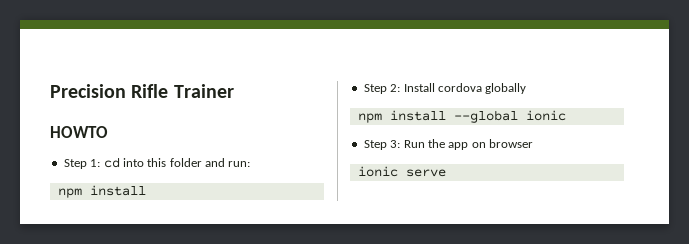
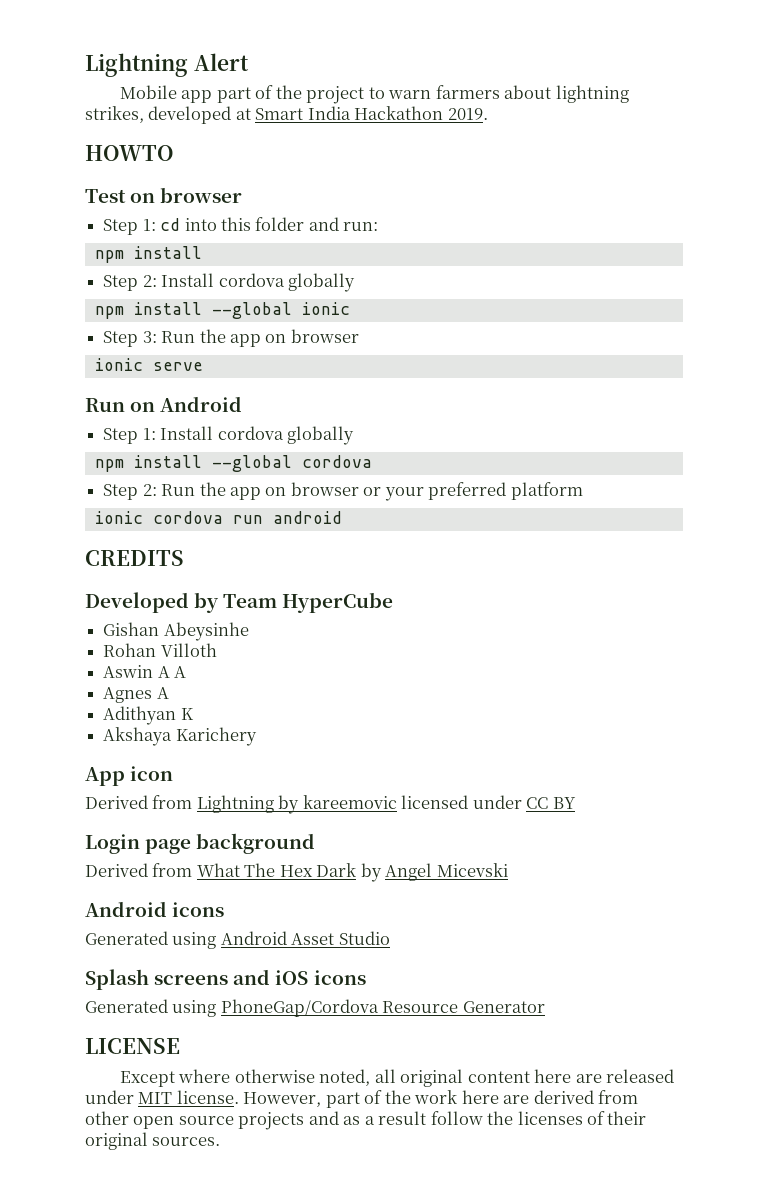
- Precision Rifle Trainer
+ Lightning Alert
+ Mobile app part of the project to warn farmers about lightning strikes, developed at Smart India Hackathon 2019.
  HOWTO
+ Test on browser
+ Run on Android
+ Step 1: Install cordova globally
+ npm install --global cordova
+ Step 2: Run the app on browser or your preferred platform
+ ionic cordova run android
+ CREDITS
+ Developed by Team HyperCube
+ Gishan Abeysinhe
+ Rohan Villoth
+ Aswin A A
+ Agnes A
+ Adithyan K
+ Akshaya Karichery
+ App icon
+ Derived from Lightning by kareemovic licensed under CC BY
+ Login page background
+ Derived from What The Hex Dark by Angel Micevski
+ Android icons
+ Generated using Android Asset Studio
+ Splash screens and iOS icons
+ Generated using PhoneGap/Cordova Resource Generator
+ LICENSE
+ Except where otherwise noted, all original content here are released under MIT license. However, part of the work here are derived from other open source projects and as a result follow the licenses of their original sources.

